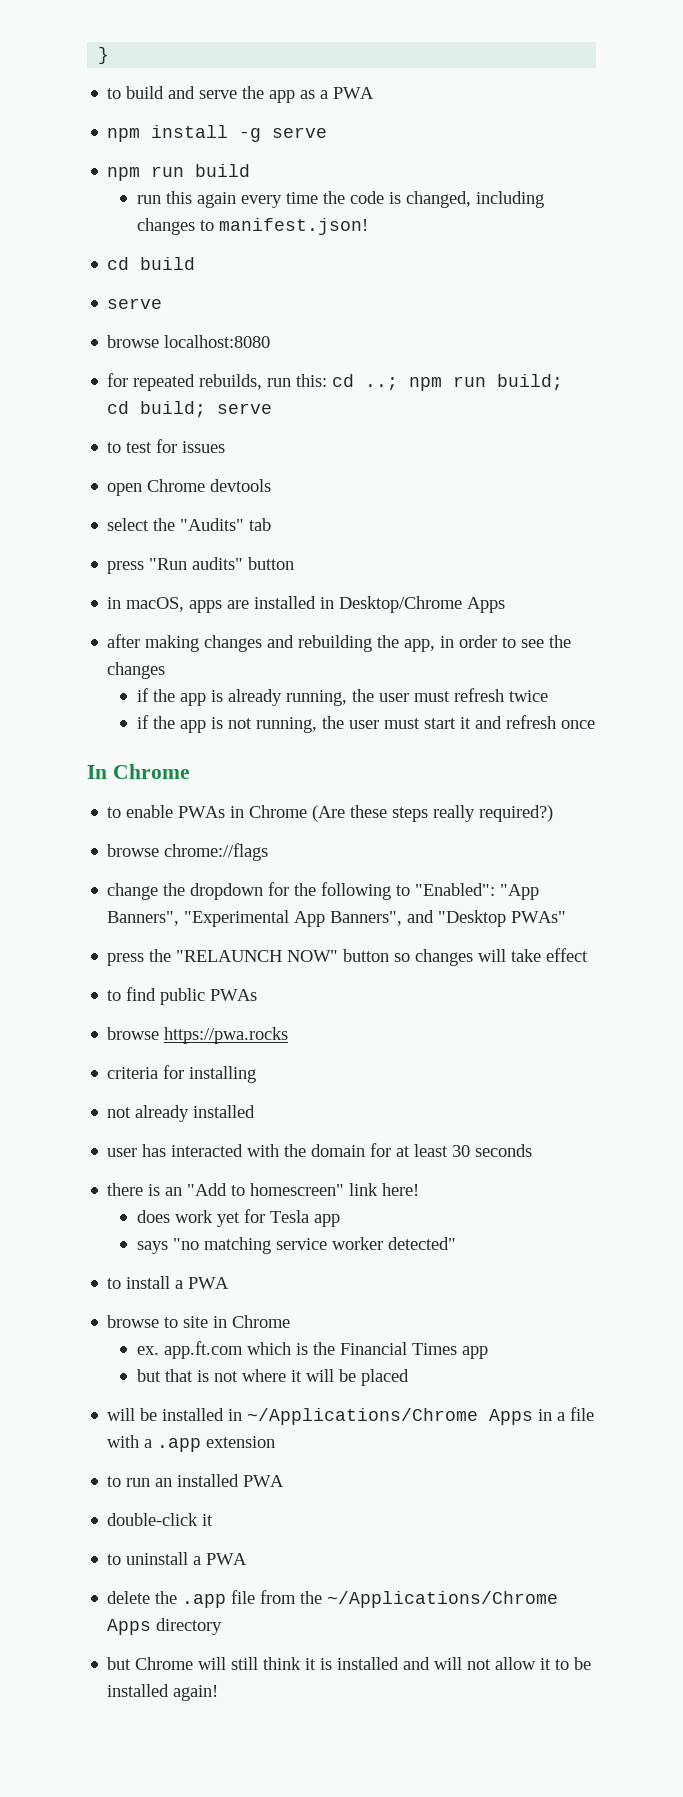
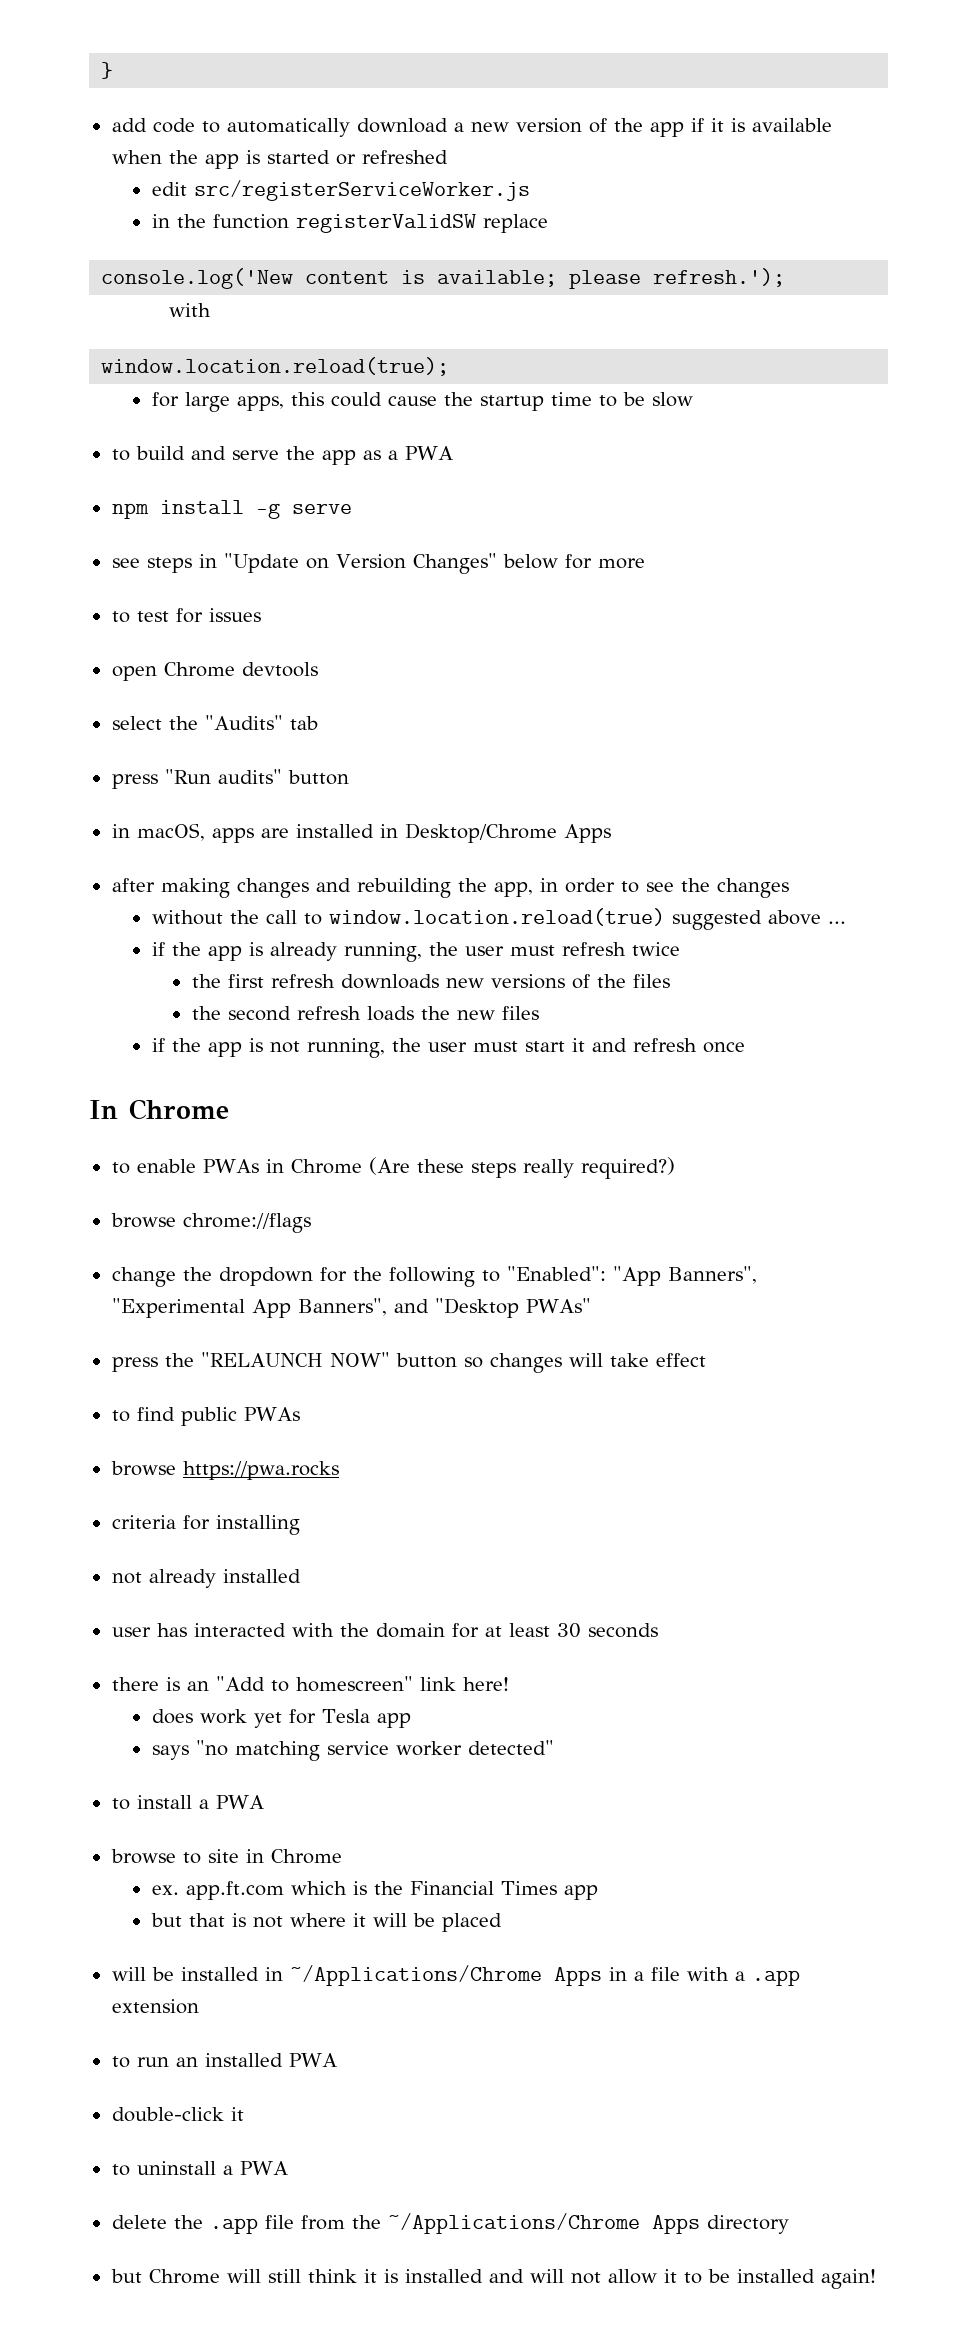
+ add code to automatically download a new version of the app if it is available when the app is started or refreshed
+ edit src/registerServiceWorker.js
+ in the function registerValidSW replace
+ console.log('New content is available; please refresh.');
+ with
+ window.location.reload(true);
+ for large apps, this could cause the startup time to be slow
- npm run build
- run this again every time the code is changed, including changes to manifest.json!
- cd build
- serve
- browse localhost:8080
- for repeated rebuilds, run this: cd ..; npm run build; cd build; serve
+ see steps in "Update on Version Changes" below for more
+ without the call to window.location.reload(true) suggested above ...
+ the first refresh downloads new versions of the files
+ the second refresh loads the new files

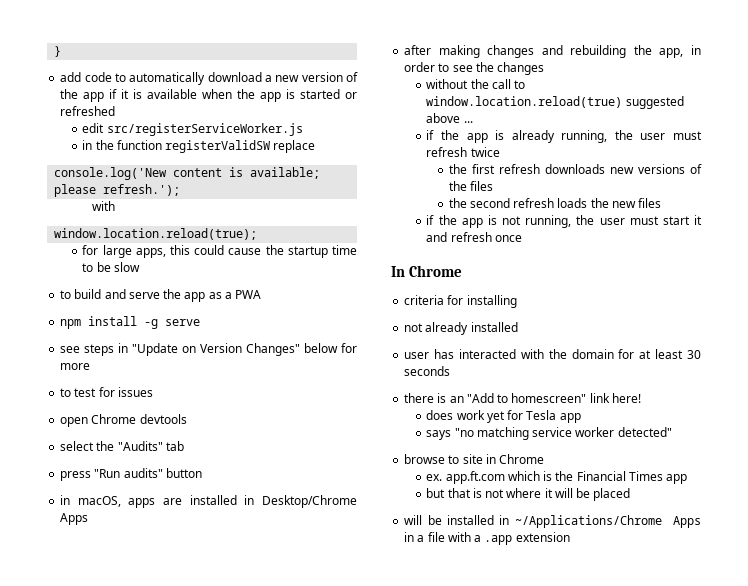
- to enable PWAs in Chrome (Are these steps really required?)
- browse chrome://flags
- change the dropdown for the following to "Enabled": "App Banners", "Experimental App Banners", and "Desktop PWAs"
- press the "RELAUNCH NOW" button so changes will take effect
- to find public PWAs
- browse https://pwa.rocks
- to install a PWA
- to run an installed PWA
- double-click it
- to uninstall a PWA
- delete the .app file from the ~/Applications/Chrome Apps directory
- but Chrome will still think it is installed and will not allow it to be installed again!

